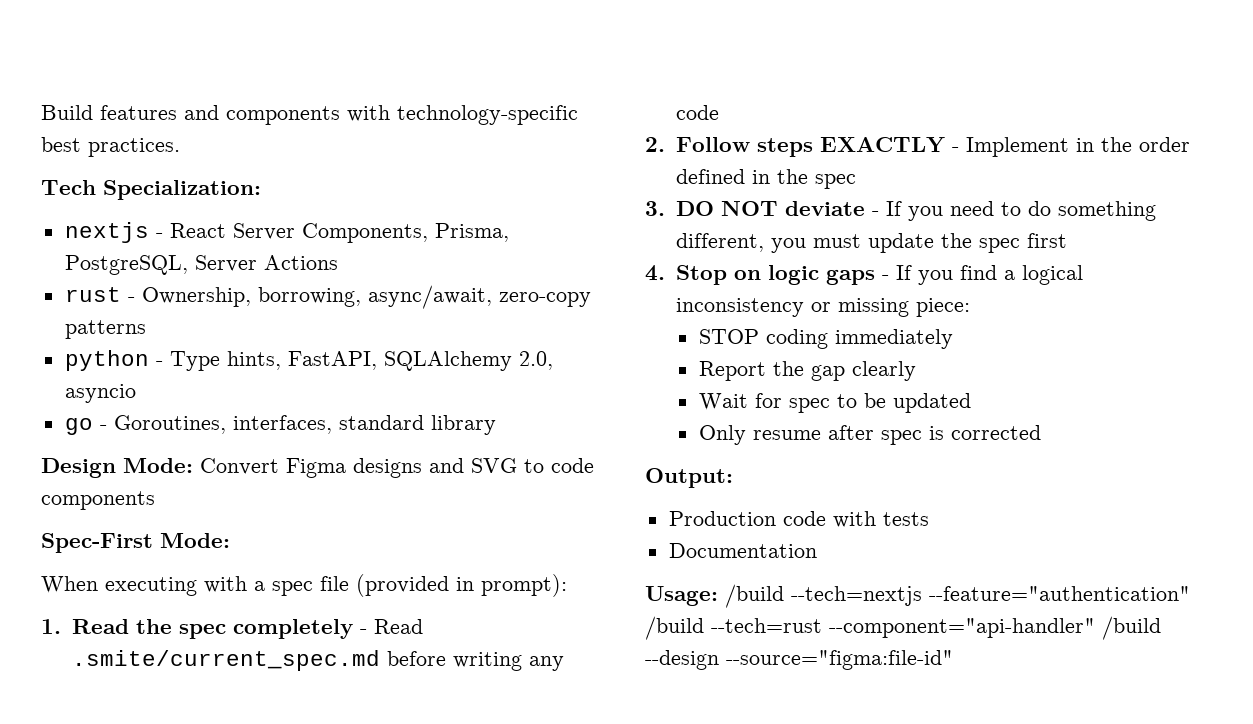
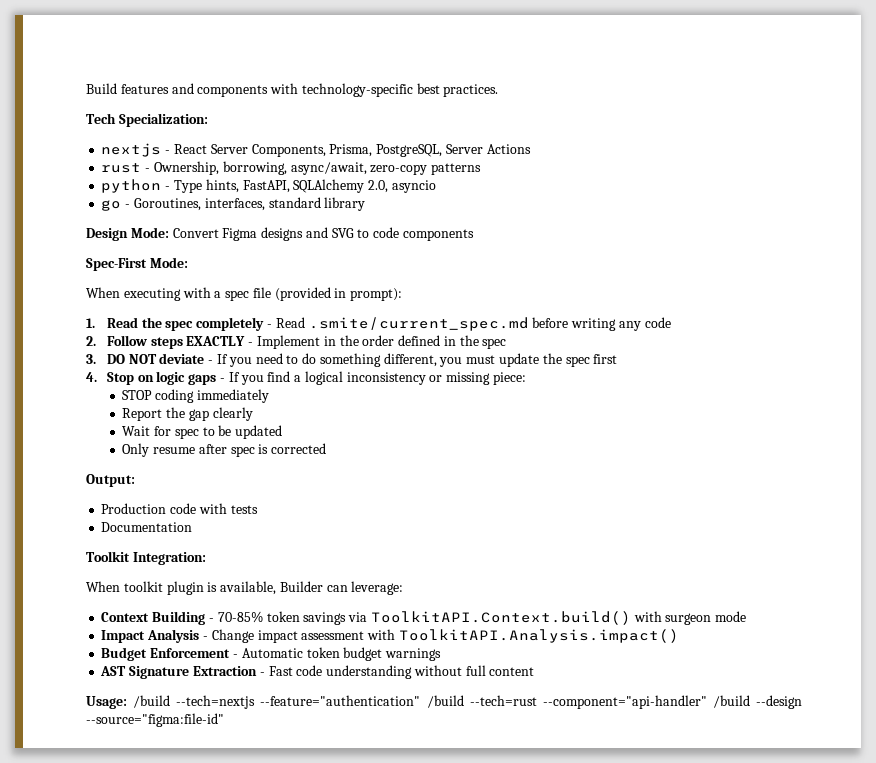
+ Toolkit Integration:
+ When toolkit plugin is available, Builder can leverage:
+ Context Building - 70-85% token savings via ToolkitAPI.Context.build() with surgeon mode
+ Impact Analysis - Change impact assessment with ToolkitAPI.Analysis.impact()
+ Budget Enforcement - Automatic token budget warnings
+ AST Signature Extraction - Fast code understanding without full content

